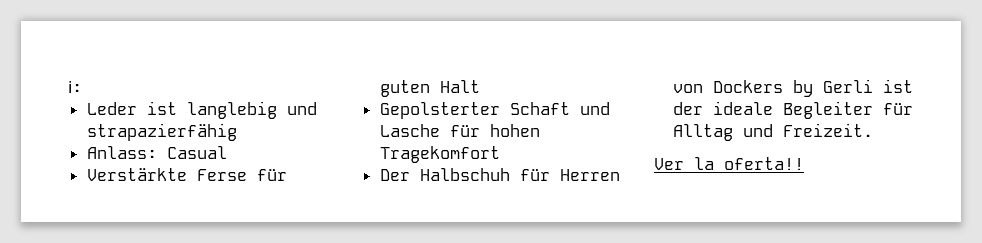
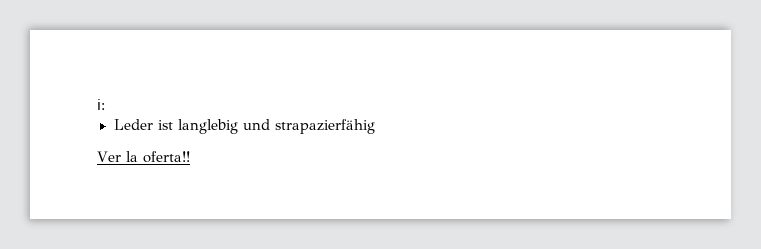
- Anlass: Casual
- Verstärkte Ferse für guten Halt
- Gepolsterter Schaft und Lasche für hohen Tragekomfort
- Der Halbschuh für Herren von Dockers by Gerli ist der ideale Begleiter für Alltag und Freizeit.

